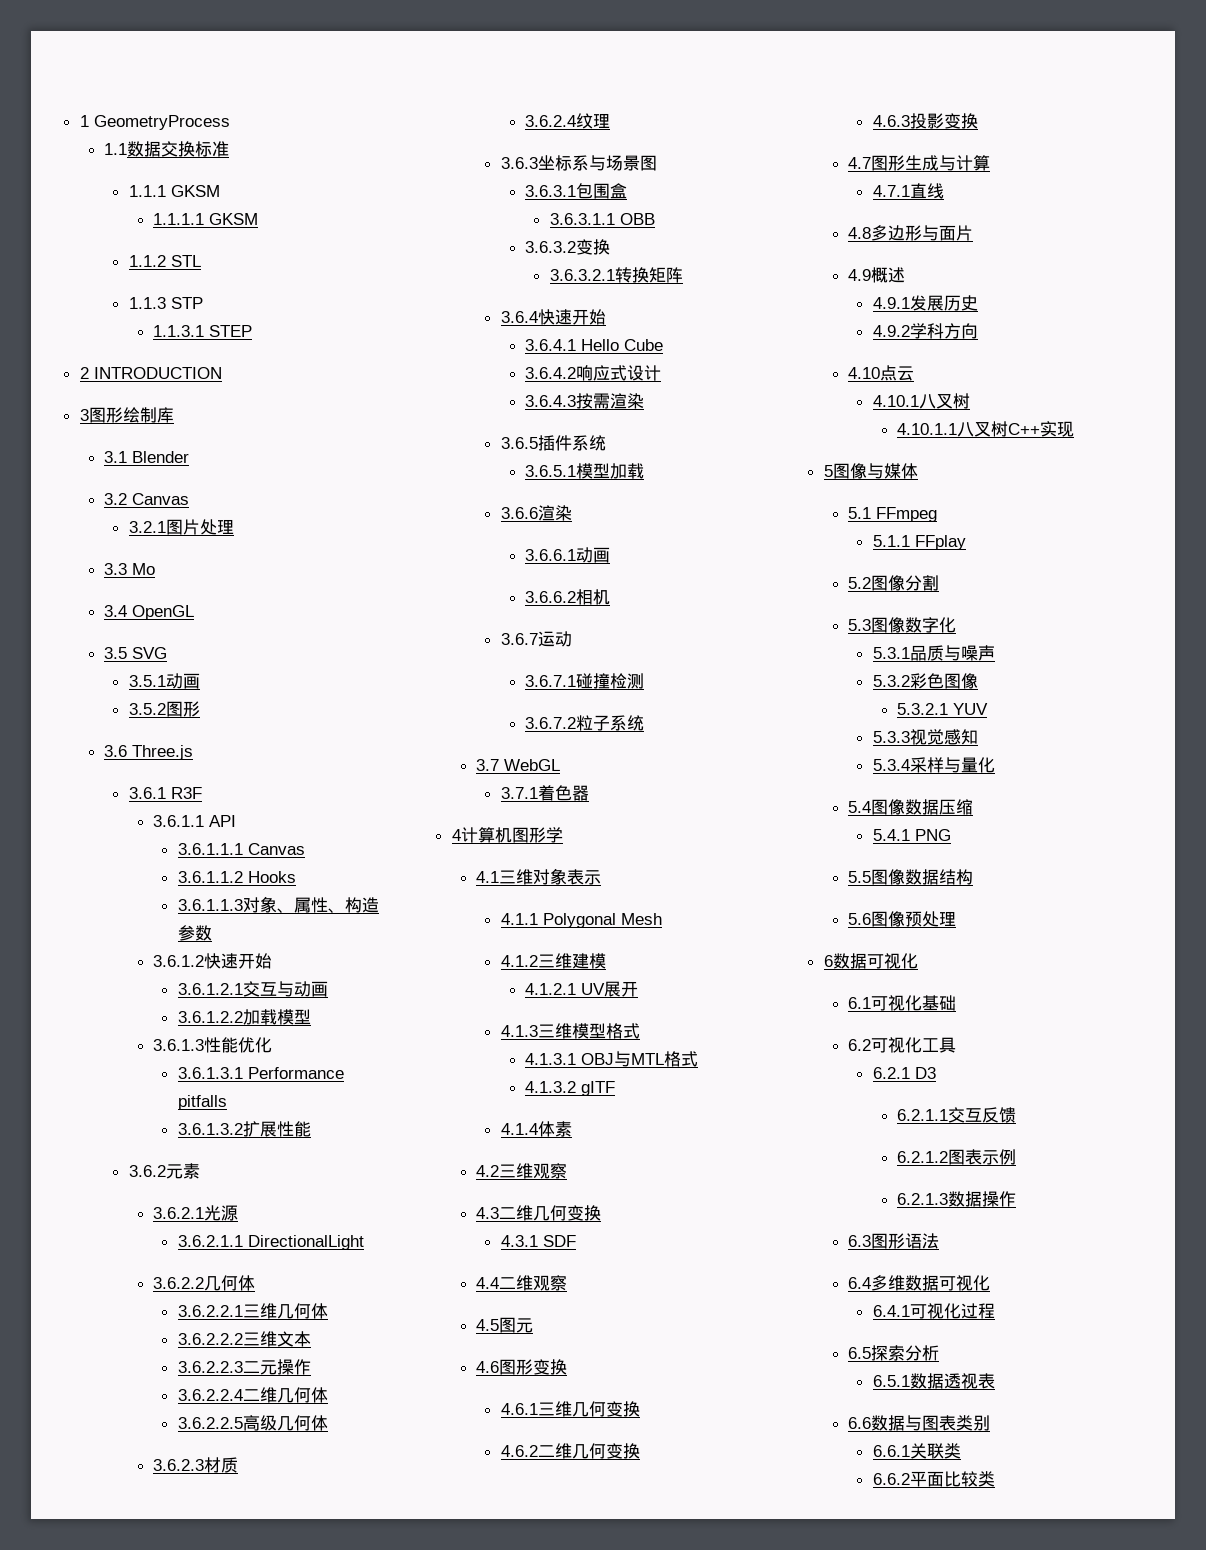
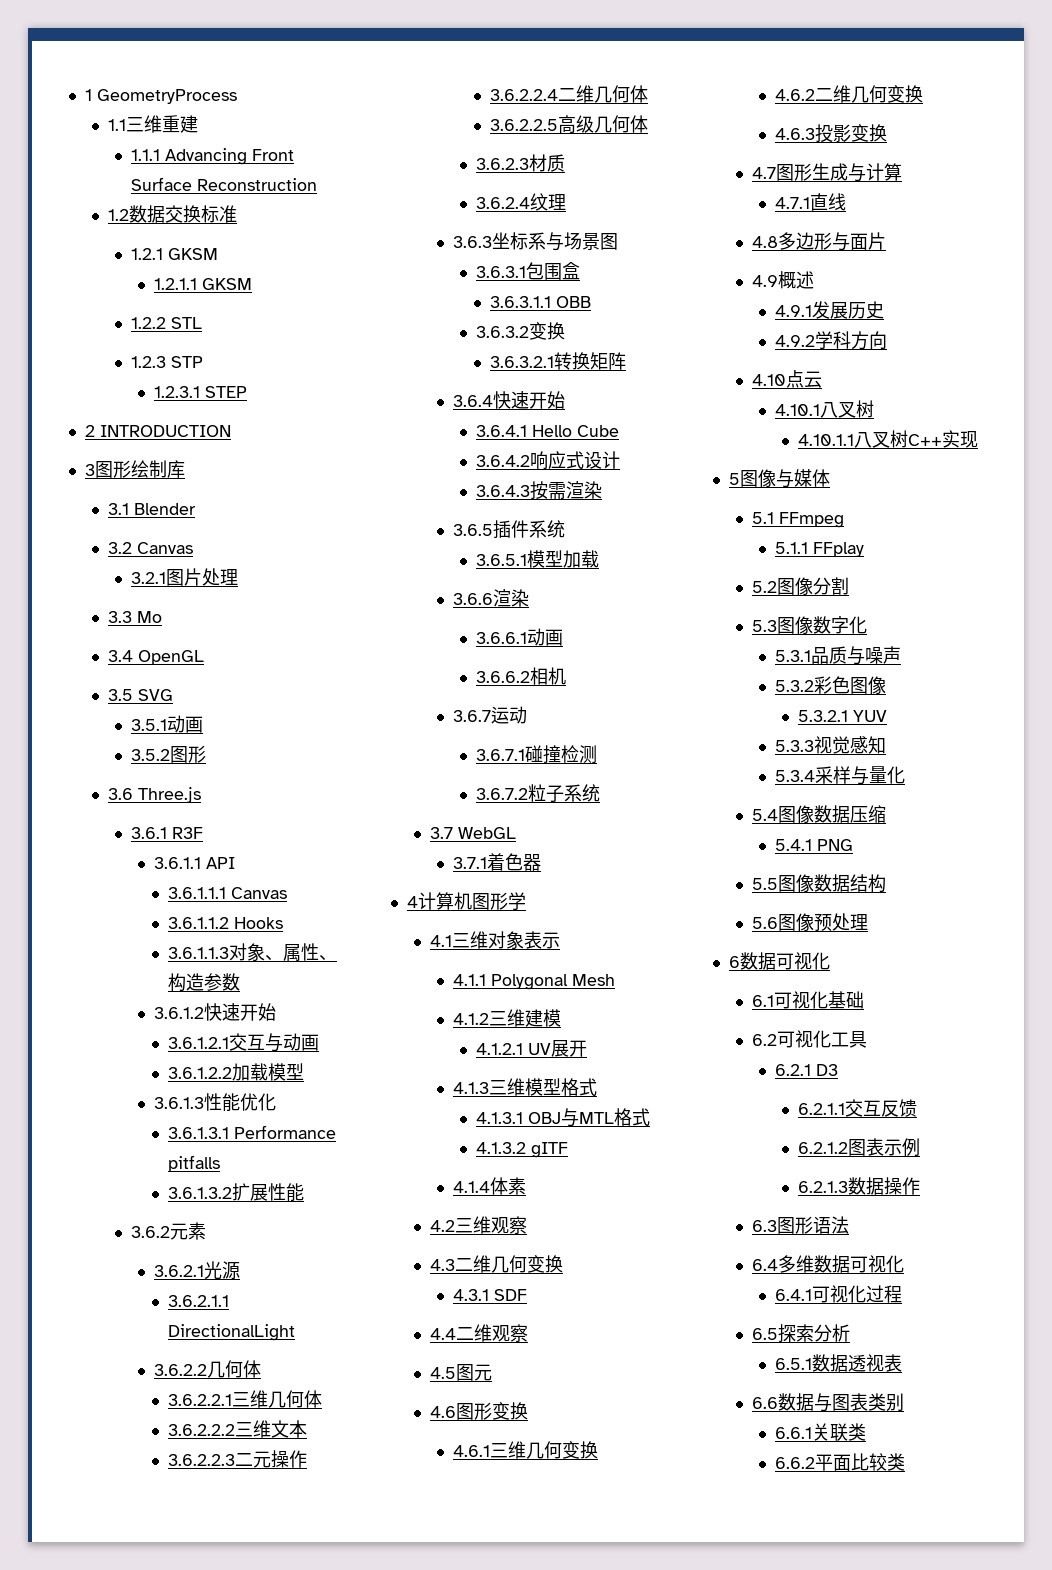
- 1.1数据交换标准
+ 1.1三维重建
+ 1.1.1 Advancing Front Surface Reconstruction
+ 1.2数据交换标准
- 1.1.1 GKSM
- 1.1.1.1 GKSM
- 1.1.2 STL
+ 1.2.1 GKSM
+ 1.2.1.1 GKSM
+ 1.2.2 STL
- 1.1.3 STP
+ 1.2.3 STP
- 1.1.3.1 STEP
+ 1.2.3.1 STEP

